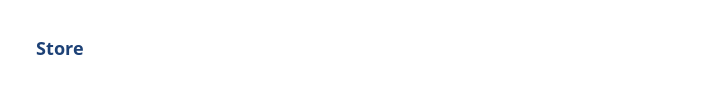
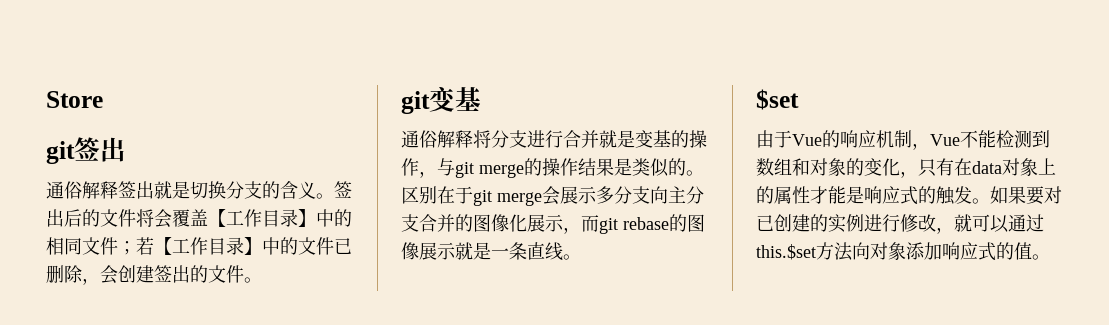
+ git签出
+ 通俗解释签出就是切换分支的含义。签出后的文件将会覆盖【工作目录】中的相同文件；若【工作目录】中的文件已删除，会创建签出的文件。
+ git变基
+ 通俗解释将分支进行合并就是变基的操作，与git merge的操作结果是类似的。区别在于git merge会展示多分支向主分支合并的图像化展示，而git rebase的图像展示就是一条直线。
+ $set
+ 由于Vue的响应机制，Vue不能检测到数组和对象的变化，只有在data对象上的属性才能是响应式的触发。如果要对已创建的实例进行修改，就可以通过this.$set方法向对象添加响应式的值。

